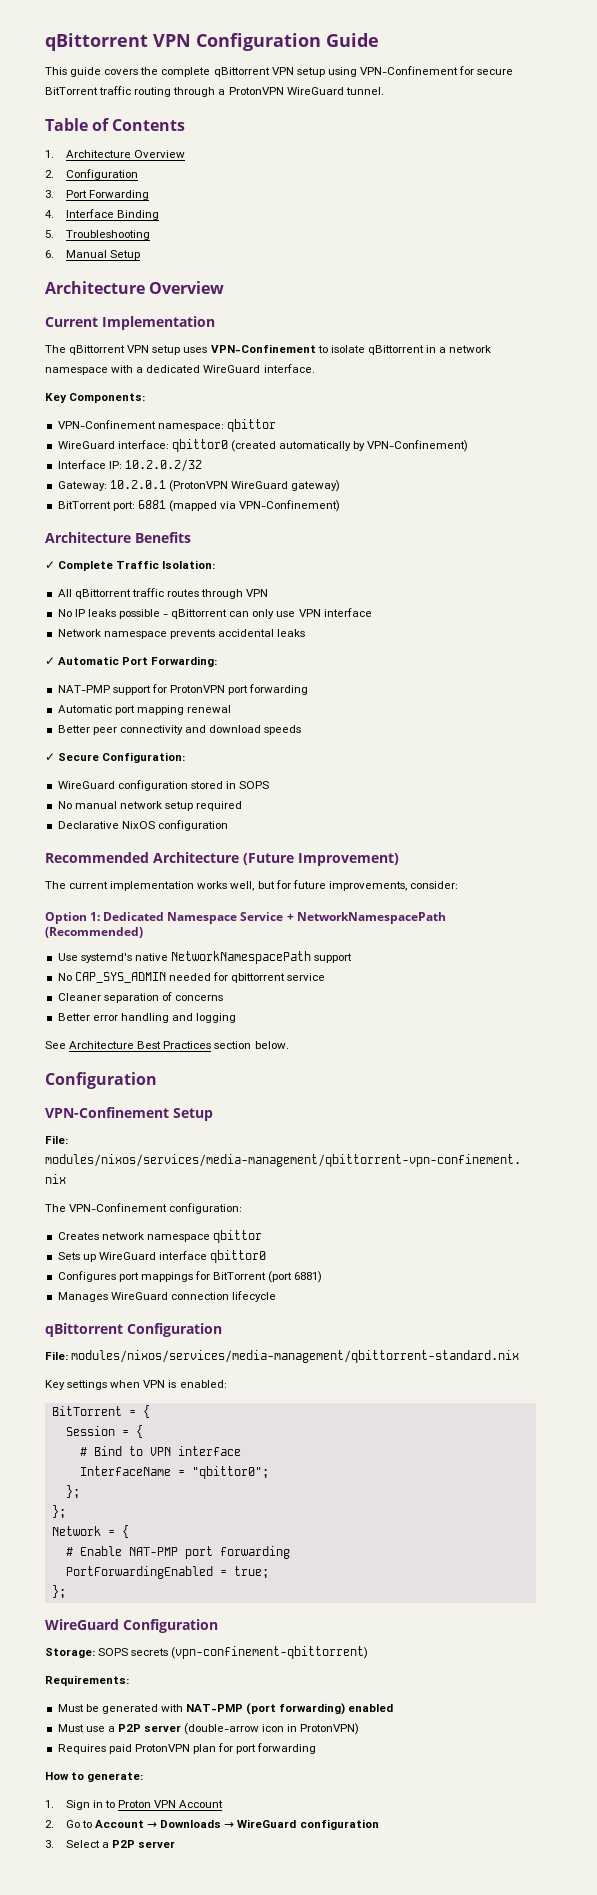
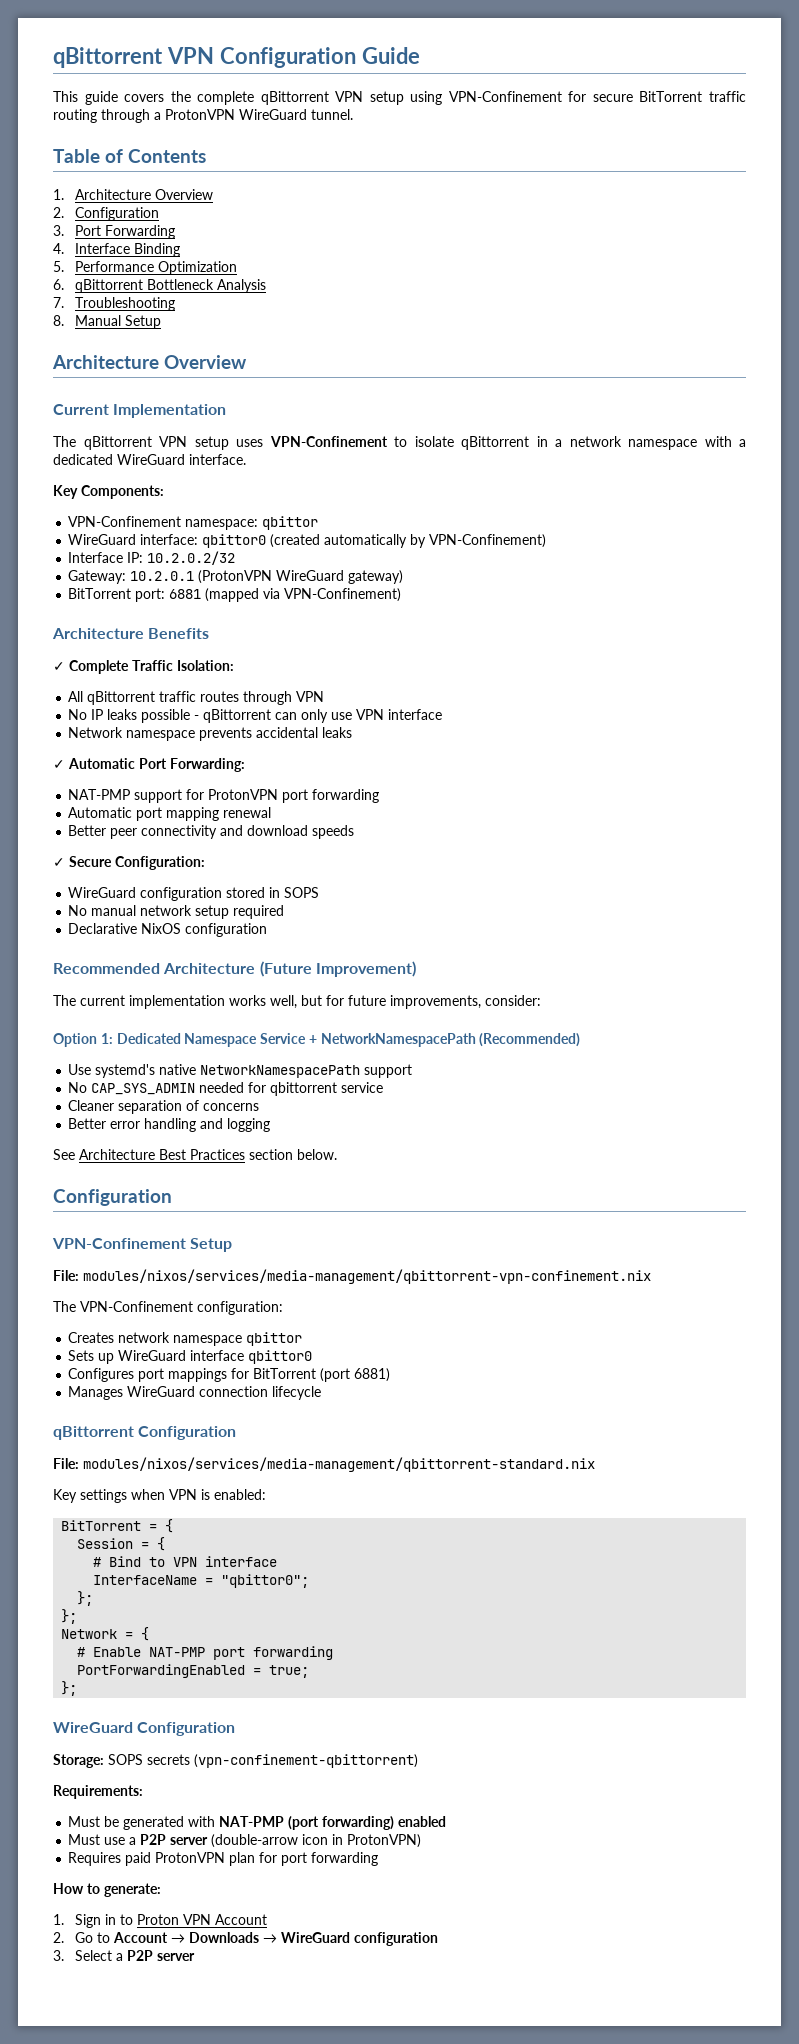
- 5. Troubleshooting
+ 5. Performance Optimization
+ 6. qBittorrent Bottleneck Analysis
+ 7. Troubleshooting
- 6. Manual Setup
+ 8. Manual Setup

